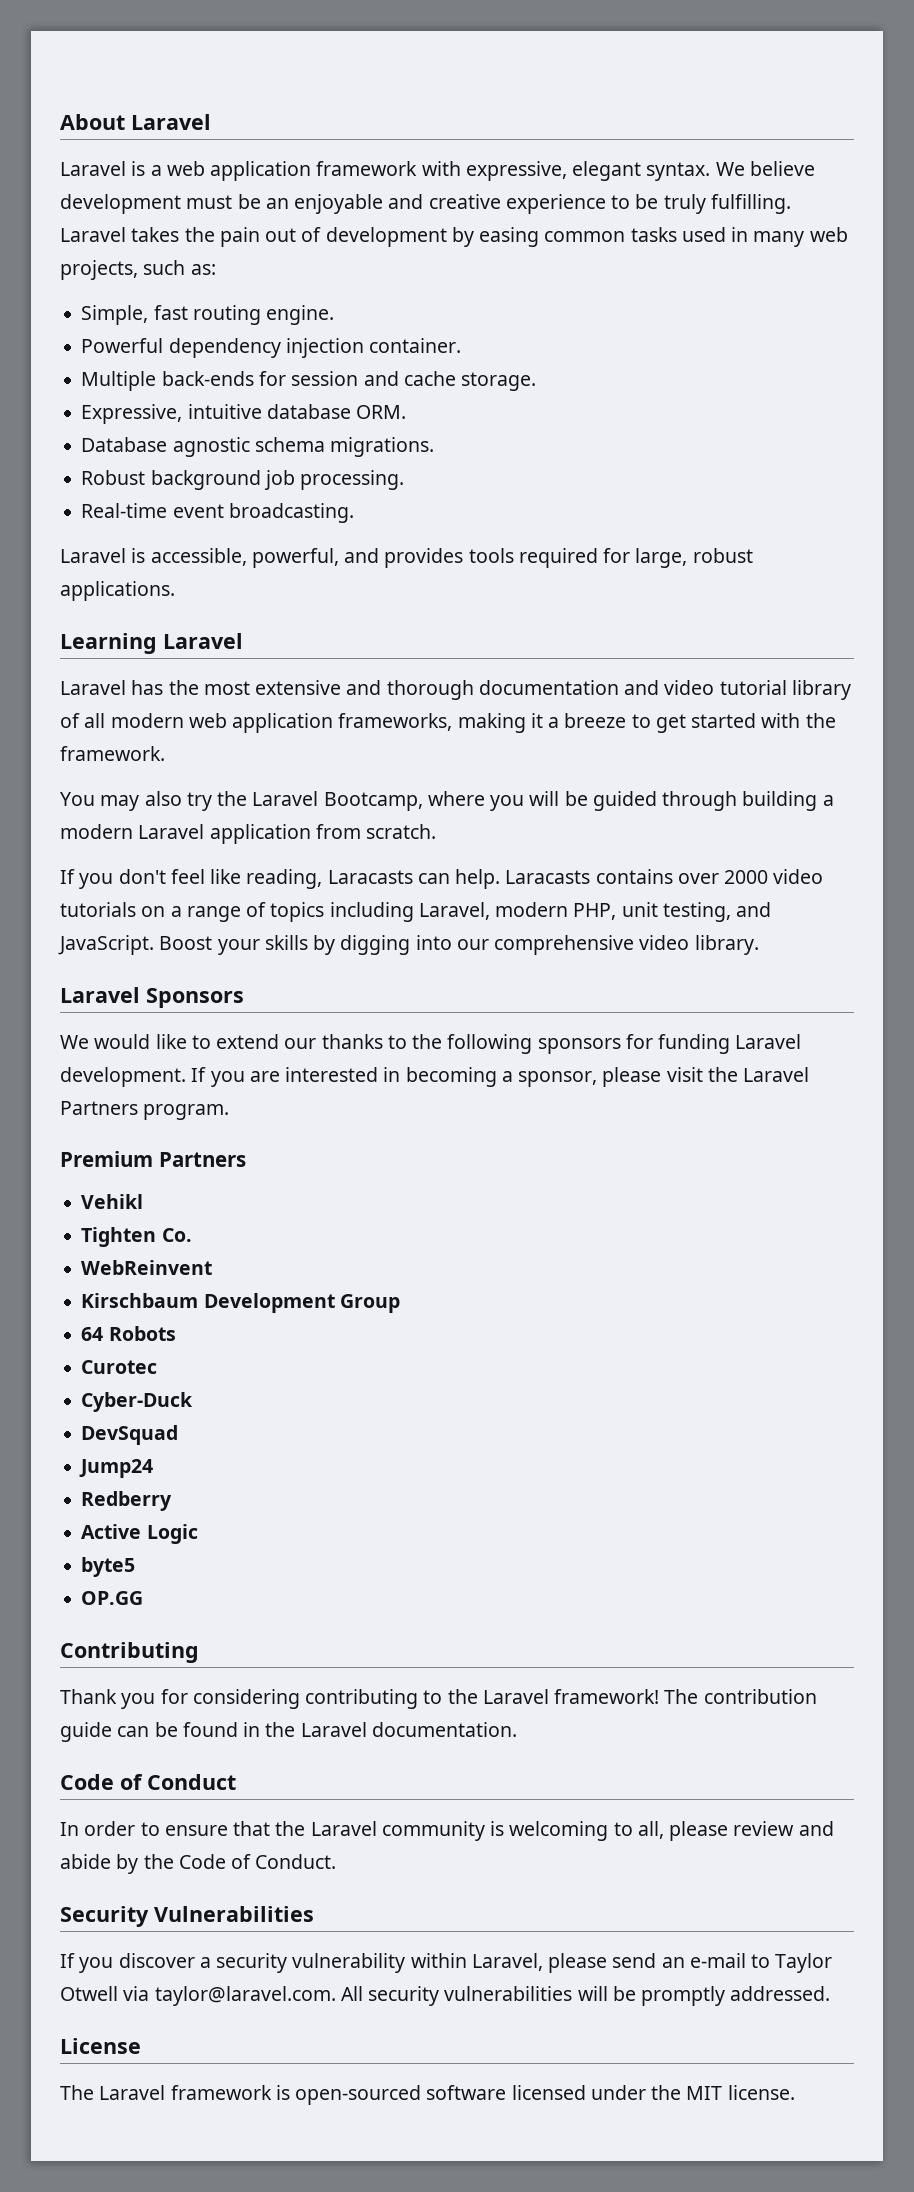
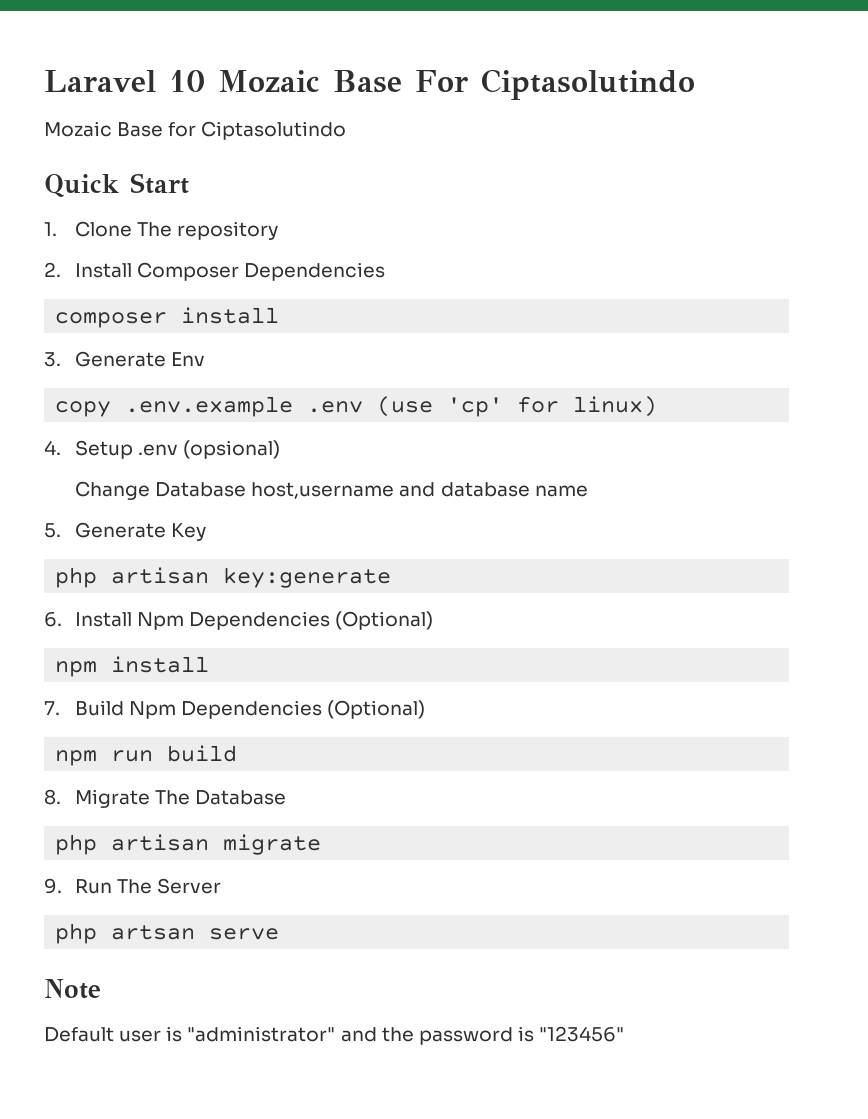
- About Laravel
- Laravel is a web application framework with expressive, elegant syntax. We believe development must be an enjoyable and creative experience to be truly fulfilling. Laravel takes the pain out of development by easing common tasks used in many web projects, such as:
- Simple, fast routing engine.
- Powerful dependency injection container.
- Multiple back-ends for session and cache storage.
- Expressive, intuitive database ORM.
- Database agnostic schema migrations.
- Robust background job processing.
- Real-time event broadcasting.
- Laravel is accessible, powerful, and provides tools required for large, robust applications.
- Learning Laravel
- Laravel has the most extensive and thorough documentation and video tutorial library of all modern web application frameworks, making it a breeze to get started with the framework.
- You may also try the Laravel Bootcamp, where you will be guided through building a modern Laravel application from scratch.
- If you don't feel like reading, Laracasts can help. Laracasts contains over 2000 video tutorials on a range of topics including Laravel, modern PHP, unit testing, and JavaScript. Boost your skills by digging into our comprehensive video library.
- Laravel Sponsors
- We would like to extend our thanks to the following sponsors for funding Laravel development. If you are interested in becoming a sponsor, please visit the Laravel Partners program.
- Premium Partners
- Vehikl
- Tighten Co.
- WebReinvent
- Kirschbaum Development Group
- 64 Robots
- Curotec
- Cyber-Duck
- DevSquad
- Jump24
- Redberry
- Active Logic
- byte5
- OP.GG
- Contributing
- Thank you for considering contributing to the Laravel framework! The contribution guide can be found in the Laravel documentation.
- Code of Conduct
- In order to ensure that the Laravel community is welcoming to all, please review and abide by the Code of Conduct.
- Security Vulnerabilities
- If you discover a security vulnerability within Laravel, please send an e-mail to Taylor Otwell via taylor@laravel.com. All security vulnerabilities will be promptly addressed.
- License
- The Laravel framework is open-sourced software licensed under the MIT license.
+ Laravel 10 Mozaic Base For Ciptasolutindo
+ Mozaic Base for Ciptasolutindo
+ Quick Start
+ 1. Clone The repository
+ 2. Install Composer Dependencies
+ composer install
+ 3. Generate Env
+ copy .env.example .env (use 'cp' for linux)
+ 4. Setup .env (opsional)
+ Change Database host,username and database name
+ 5. Generate Key
+ php artisan key:generate
+ 6. Install Npm Dependencies (Optional)
+ npm install
+ 7. Build Npm Dependencies (Optional)
+ npm run build
+ 8. Migrate The Database
+ php artisan migrate
+ 9. Run The Server
+ php artsan serve
+ Note
+ Default user is "administrator" and the password is "123456"

